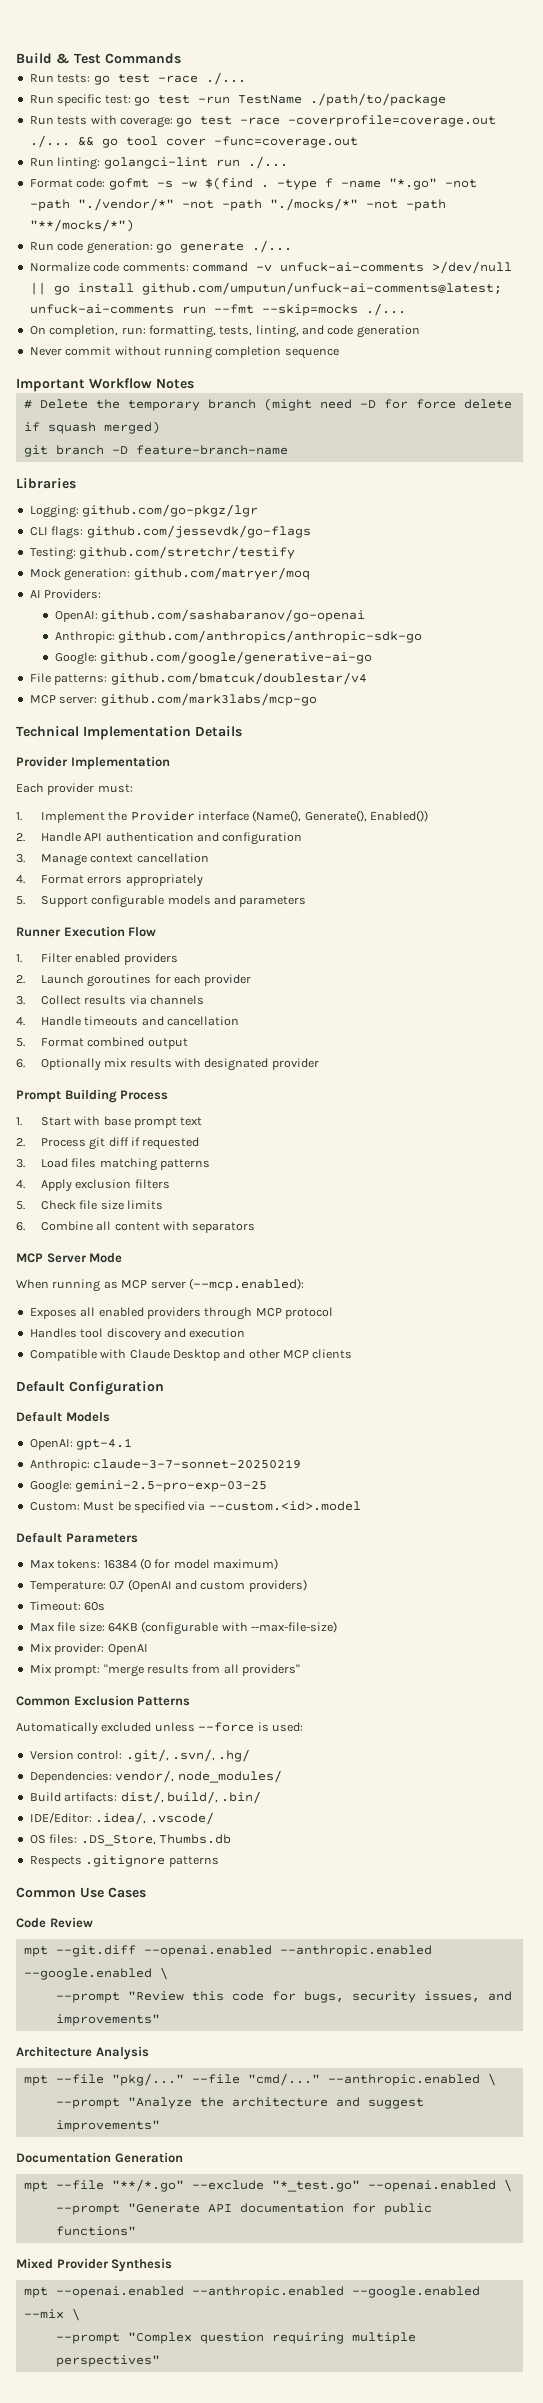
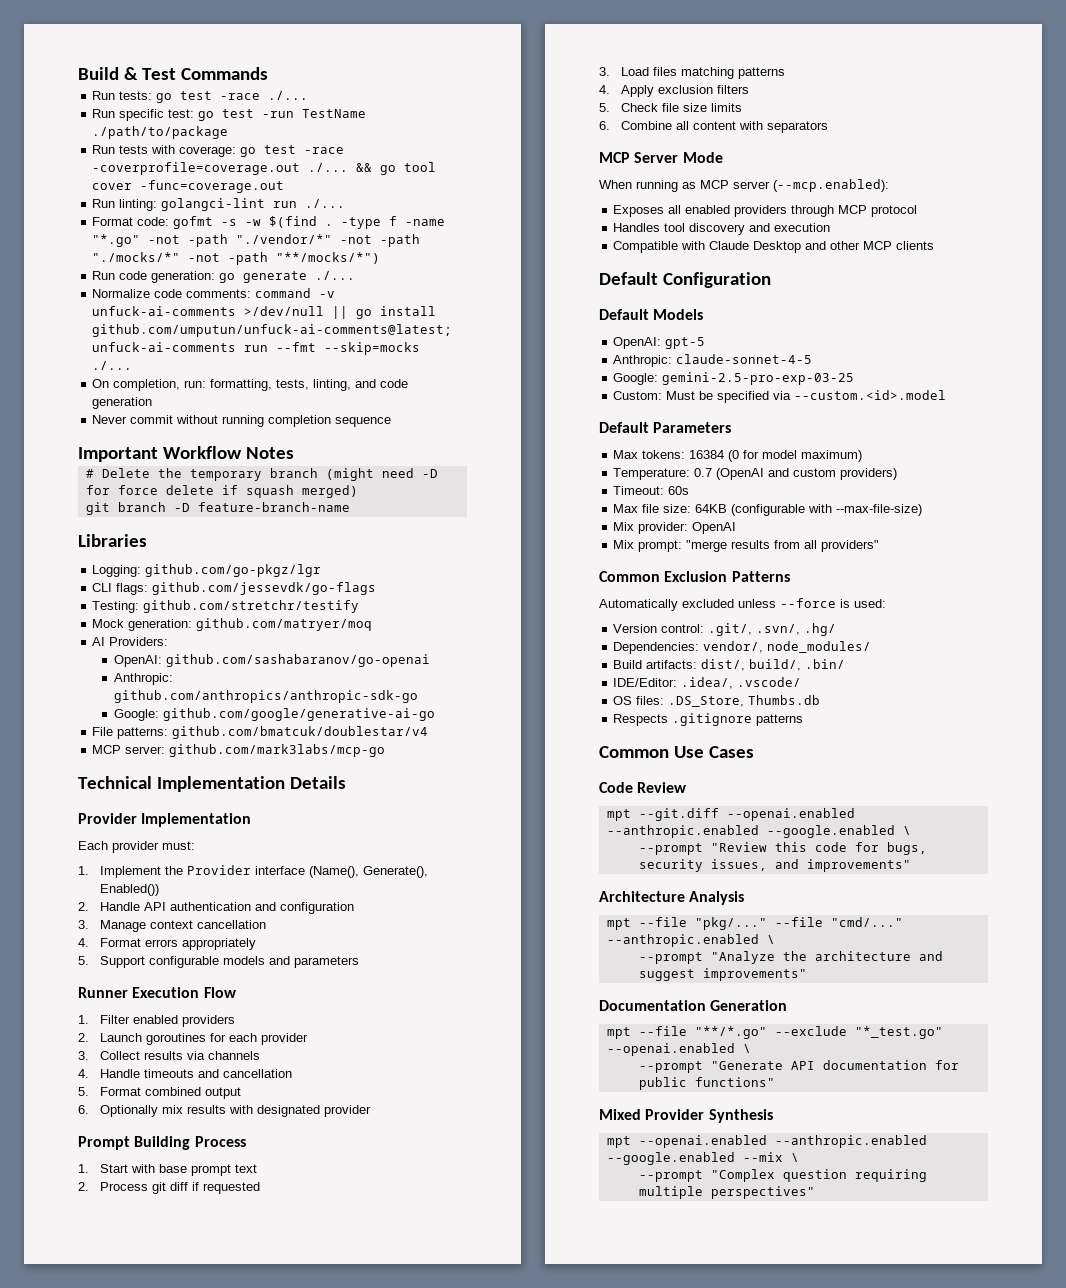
- OpenAI: gpt-4.1
- Anthropic: claude-3-7-sonnet-20250219
+ OpenAI: gpt-5
+ Anthropic: claude-sonnet-4-5

